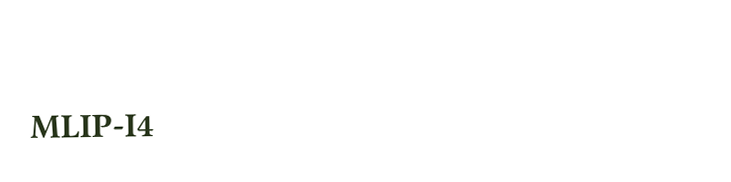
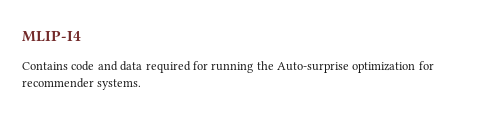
+ Contains code and data required for running the Auto-surprise optimization for recommender systems.

